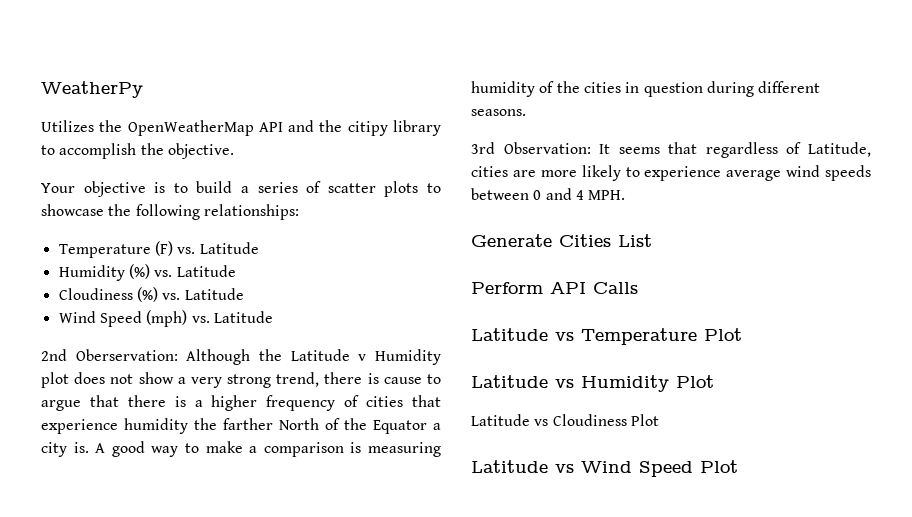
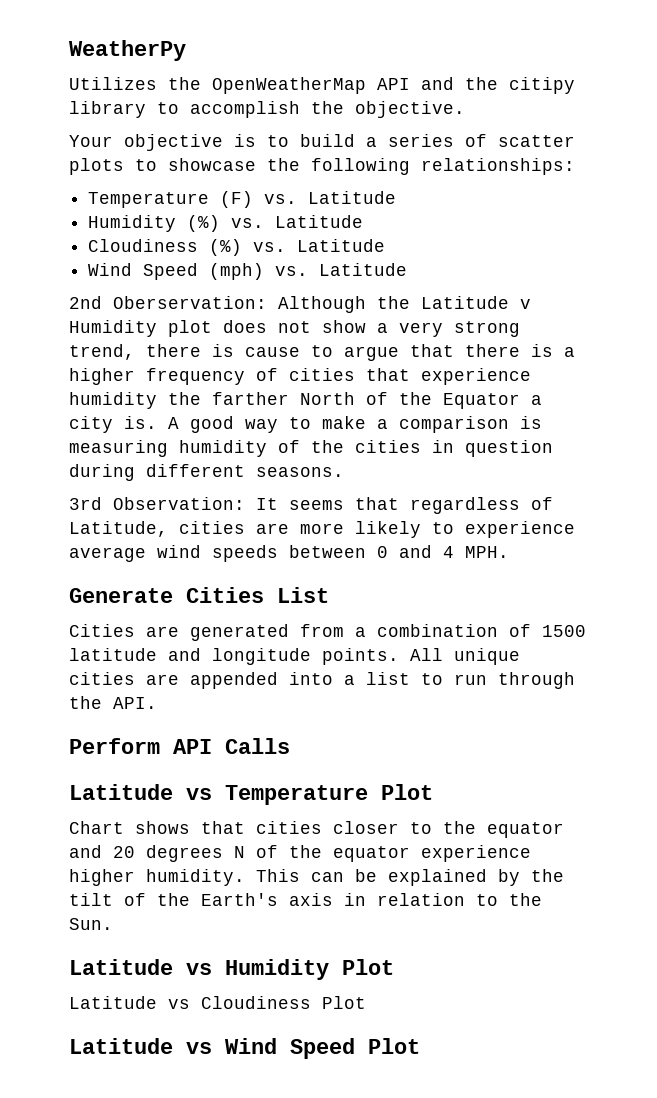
+ Cities are generated from a combination of 1500 latitude and longitude points. All unique cities are appended into a list to run through the API.
+ Chart shows that cities closer to the equator and 20 degrees N of the equator experience higher humidity. This can be explained by the tilt of the Earth's axis in relation to the Sun.

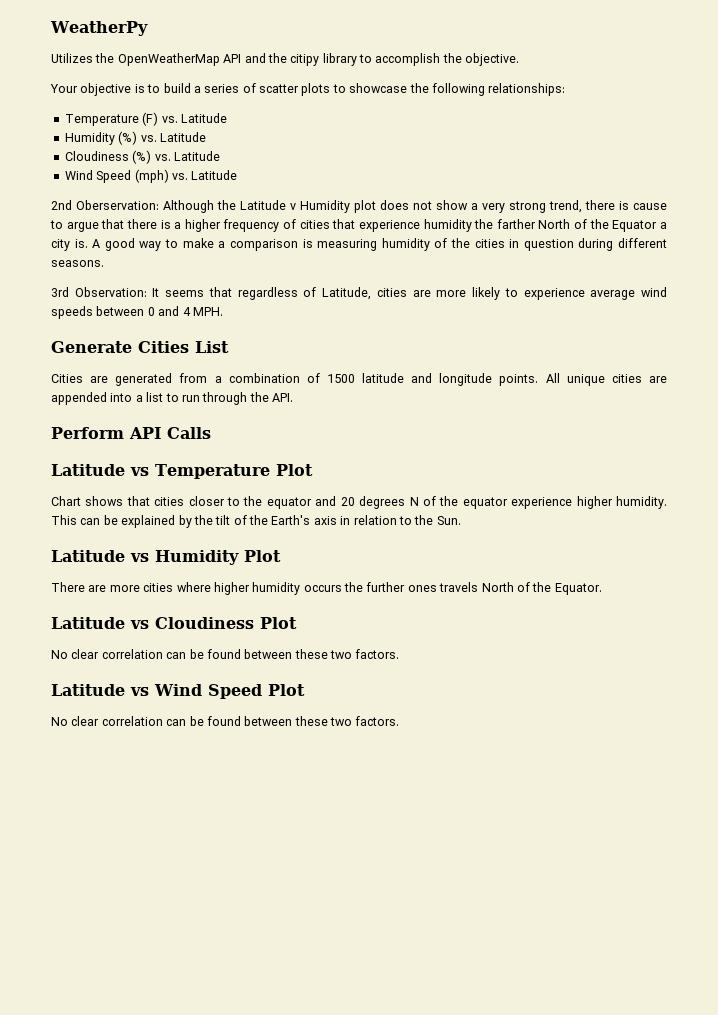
+ There are more cities where higher humidity occurs the further ones travels North of the Equator.
  Latitude vs Cloudiness Plot
+ No clear correlation can be found between these two factors.
  Latitude vs Wind Speed Plot
+ No clear correlation can be found between these two factors.

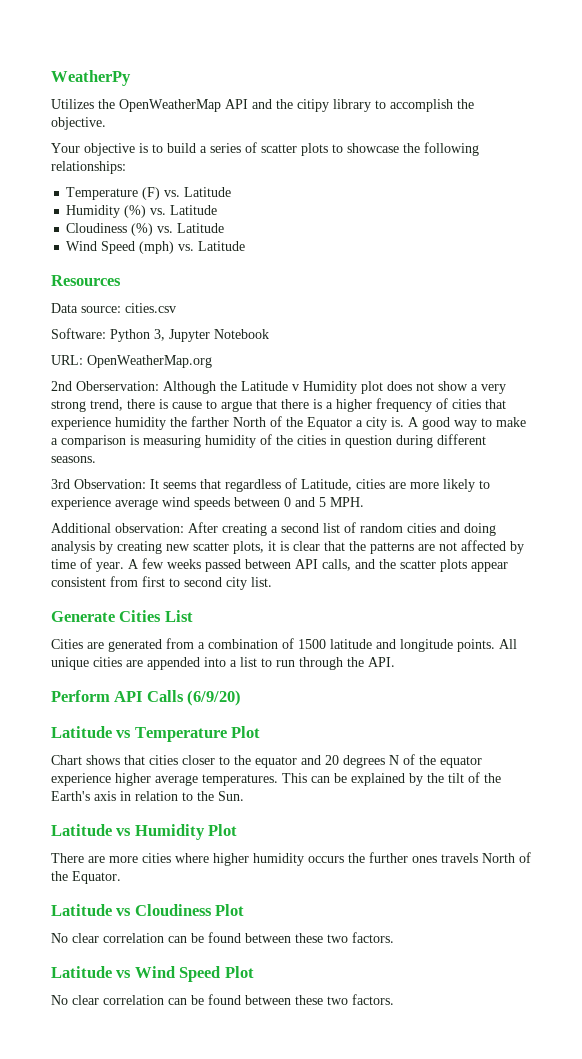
+ Resources
+ Data source: cities.csv
+ Software: Python 3, Jupyter Notebook
+ URL: OpenWeatherMap.org
- 3rd Observation: It seems that regardless of Latitude, cities are more likely to experience average wind speeds between 0 and 4 MPH.
+ 3rd Observation: It seems that regardless of Latitude, cities are more likely to experience average wind speeds between 0 and 5 MPH.
+ Additional observation: After creating a second list of random cities and doing analysis by creating new scatter plots, it is clear that the patterns are not affected by time of year. A few weeks passed between API calls, and the scatter plots appear consistent from first to second city list.
- Perform API Calls
+ Perform API Calls (6/9/20)
- Chart shows that cities closer to the equator and 20 degrees N of the equator experience higher humidity.
+ Chart shows that cities closer to the equator and 20 degrees N of the equator experience higher average temperatures.

